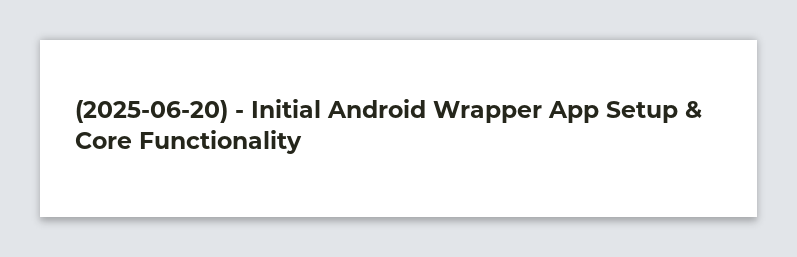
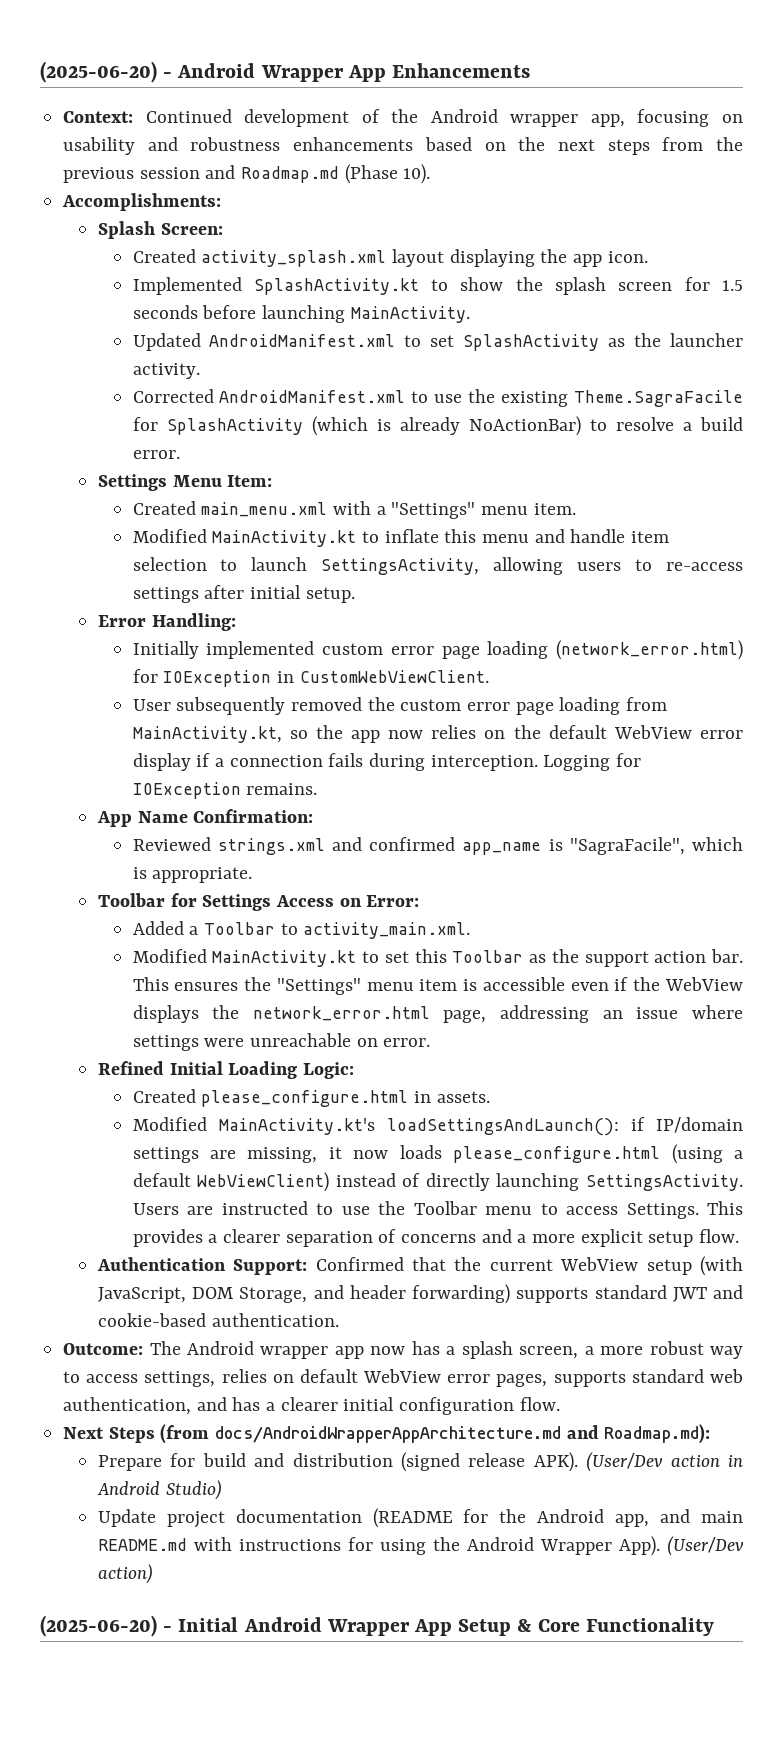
+ (2025-06-20) - Android Wrapper App Enhancements
+ Context: Continued development of the Android wrapper app, focusing on usability and robustness enhancements based on the next steps from the previous session and Roadmap.md (Phase 10).
+ Accomplishments:
+ Splash Screen:
+ Created activity_splash.xml layout displaying the app icon.
+ Implemented SplashActivity.kt to show the splash screen for 1.5 seconds before launching MainActivity.
+ Updated AndroidManifest.xml to set SplashActivity as the launcher activity.
+ Corrected AndroidManifest.xml to use the existing Theme.SagraFacile for SplashActivity (which is already NoActionBar) to resolve a build error.
+ Settings Menu Item:
+ Created main_menu.xml with a "Settings" menu item.
+ Modified MainActivity.kt to inflate this menu and handle item selection to launch SettingsActivity, allowing users to re-access settings after initial setup.
+ Error Handling:
+ Initially implemented custom error page loading (network_error.html) for IOException in CustomWebViewClient.
+ User subsequently removed the custom error page loading from MainActivity.kt, so the app now relies on the default WebView error display if a connection fails during interception. Logging for IOException remains.
+ App Name Confirmation:
+ Reviewed strings.xml and confirmed app_name is "SagraFacile", which is appropriate.
+ Toolbar for Settings Access on Error:
+ Added a Toolbar to activity_main.xml.
+ Modified MainActivity.kt to set this Toolbar as the support action bar. This ensures the "Settings" menu item is accessible even if the WebView displays the network_error.html page, addressing an issue where settings were unreachable on error.
+ Refined Initial Loading Logic:
+ Created please_configure.html in assets.
+ Modified MainActivity.kt's loadSettingsAndLaunch(): if IP/domain settings are missing, it now loads please_configure.html (using a default WebViewClient) instead of directly launching SettingsActivity. Users are instructed to use the Toolbar menu to access Settings. This provides a clearer separation of concerns and a more explicit setup flow.
+ Authentication Support: Confirmed that the current WebView setup (with JavaScript, DOM Storage, and header forwarding) supports standard JWT and cookie-based authentication.
+ Outcome: The Android wrapper app now has a splash screen, a more robust way to access settings, relies on default WebView error pages, supports standard web authentication, and has a clearer initial configuration flow.
+ Next Steps (from docs/AndroidWrapperAppArchitecture.md and Roadmap.md):
+ Prepare for build and distribution (signed release APK). (User/Dev action in Android Studio)
+ Update project documentation (README for the Android app, and main README.md with instructions for using the Android Wrapper App). (User/Dev action)

